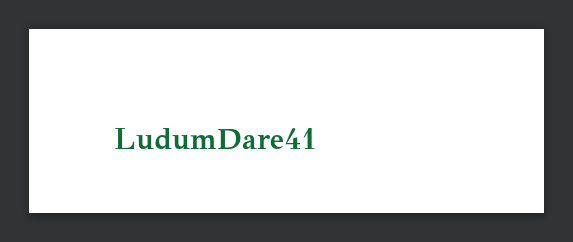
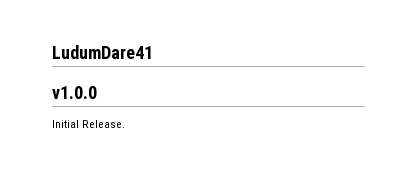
+ v1.0.0
+ Initial Release.

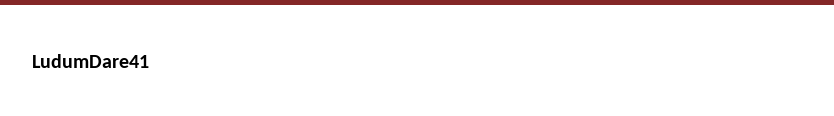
- v1.0.0
- Initial Release.

